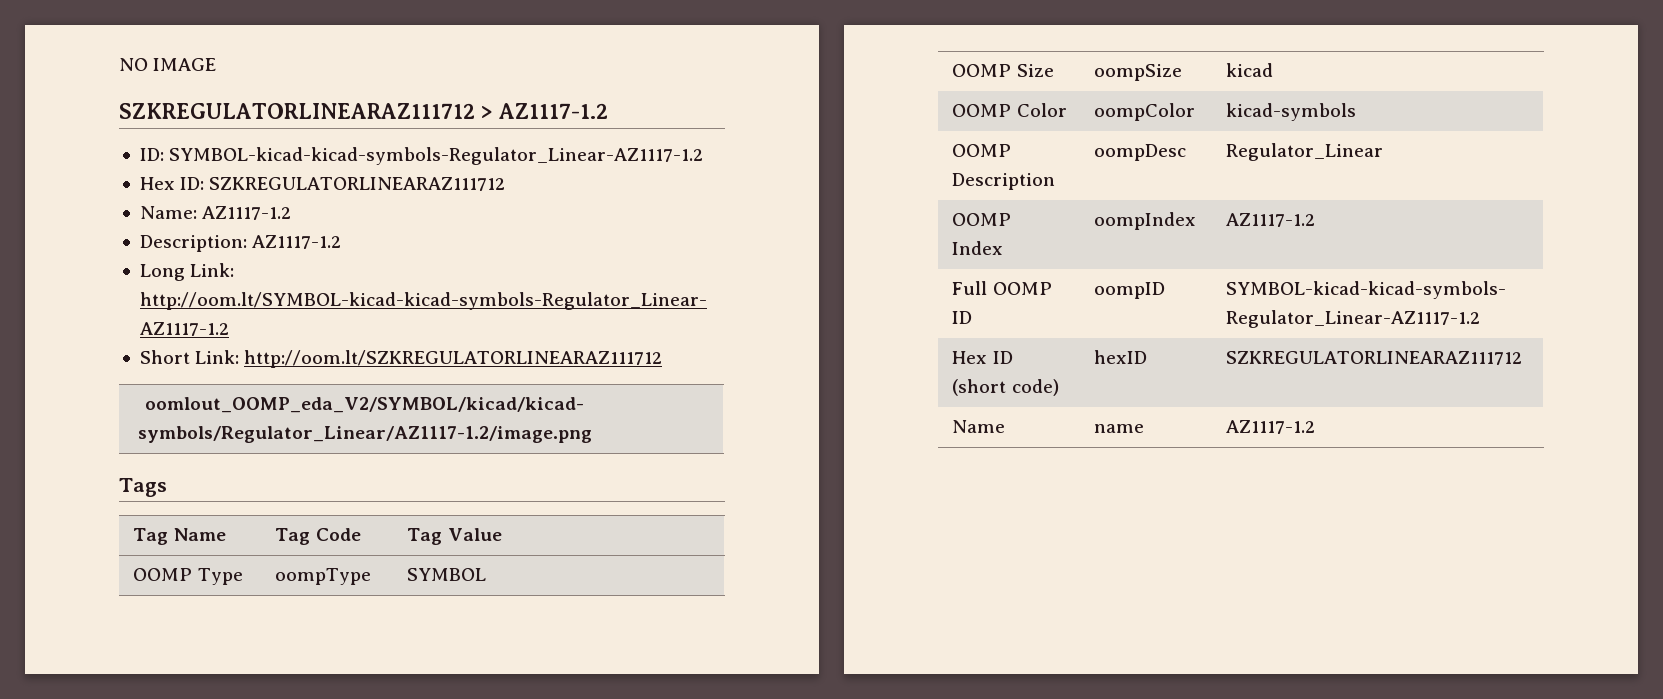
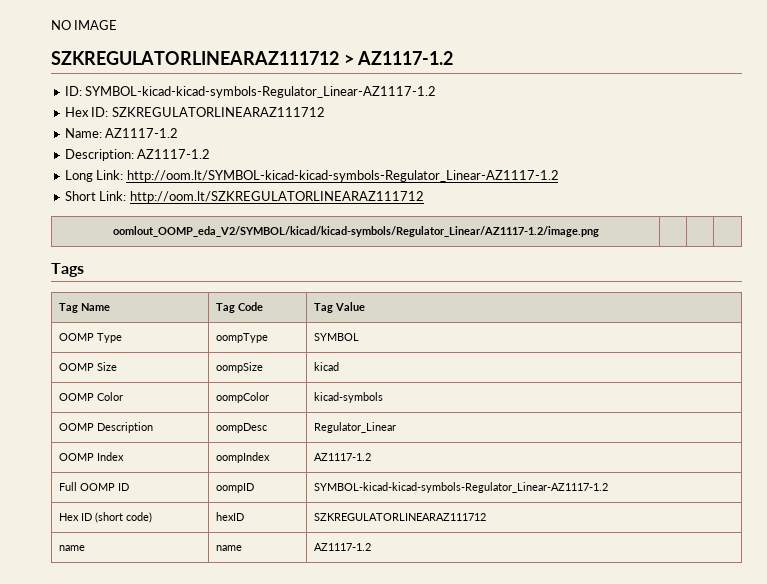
- Name | name | AZ1117-1.2
+ name | name | AZ1117-1.2

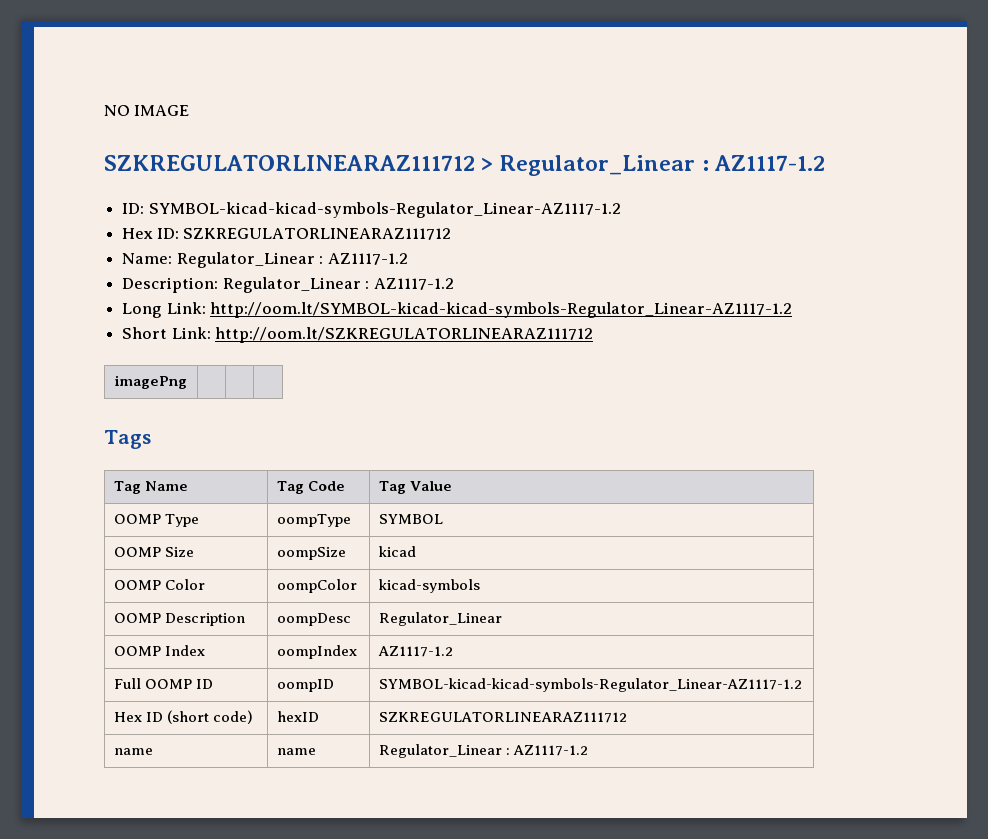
- SZKREGULATORLINEARAZ111712 > AZ1117-1.2
+ SZKREGULATORLINEARAZ111712 > Regulator_Linear : AZ1117-1.2
- Name: AZ1117-1.2
+ Name: Regulator_Linear : AZ1117-1.2
- Description: AZ1117-1.2
+ Description: Regulator_Linear : AZ1117-1.2
- oomlout_OOMP_eda_V2/SYMBOL/kicad/kicad-symbols/Regulator_Linear/AZ1117-1.2/image.png | | |
+ imagePng | | |
- name | name | AZ1117-1.2
+ name | name | Regulator_Linear : AZ1117-1.2

